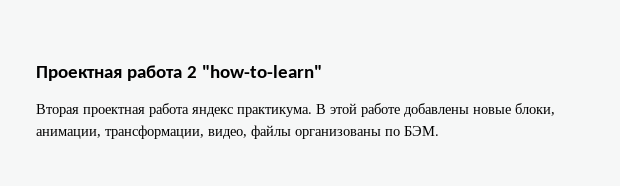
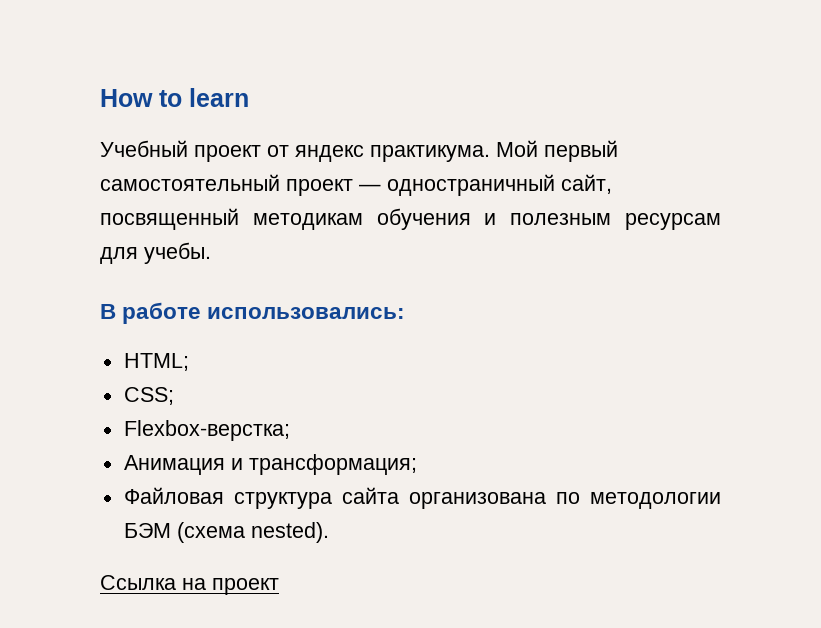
- Проектная работа 2 "how-to-learn"
- Вторая проектная работа яндекс практикума. В этой работе добавлены новые блоки, анимации, трансформации, видео, файлы организованы по БЭМ.
+ How to learn
+ Учебный проект от яндекс практикума. Мой первый самостоятельный проект — одностраничный сайт, посвященный методикам обучения и полезным ресурсам для учебы.
+ В работе использовались:
+ HTML;
+ CSS;
+ Flexbox-верстка;
+ Анимация и трансформация;
+ Файловая структура сайта организована по методологии БЭМ (схема nested).
+ Ссылка на проект

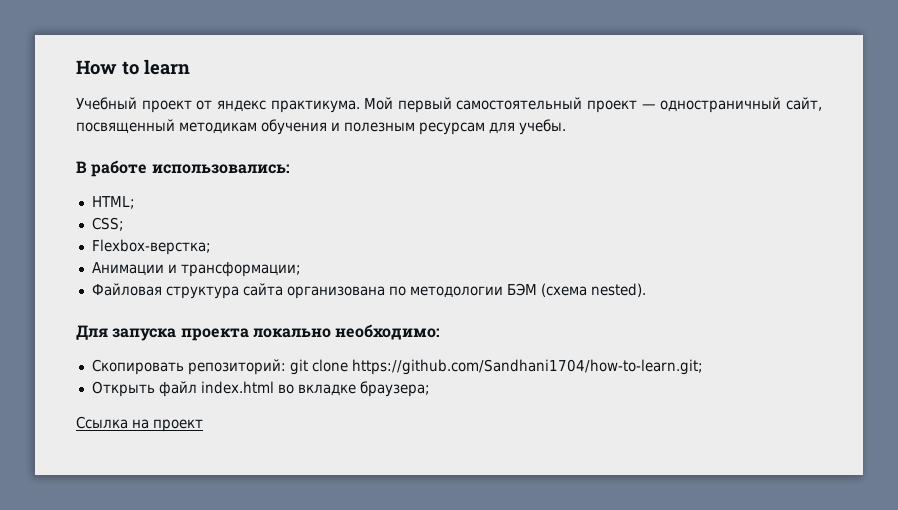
- Анимация и трансформация;
+ Анимации и трансформации;
+ Для запуска проекта локально необходимо:
+ Скопировать репозиторий: git clone https://github.com/Sandhani1704/how-to-learn.git;
+ Открыть файл index.html во вкладке браузера;

